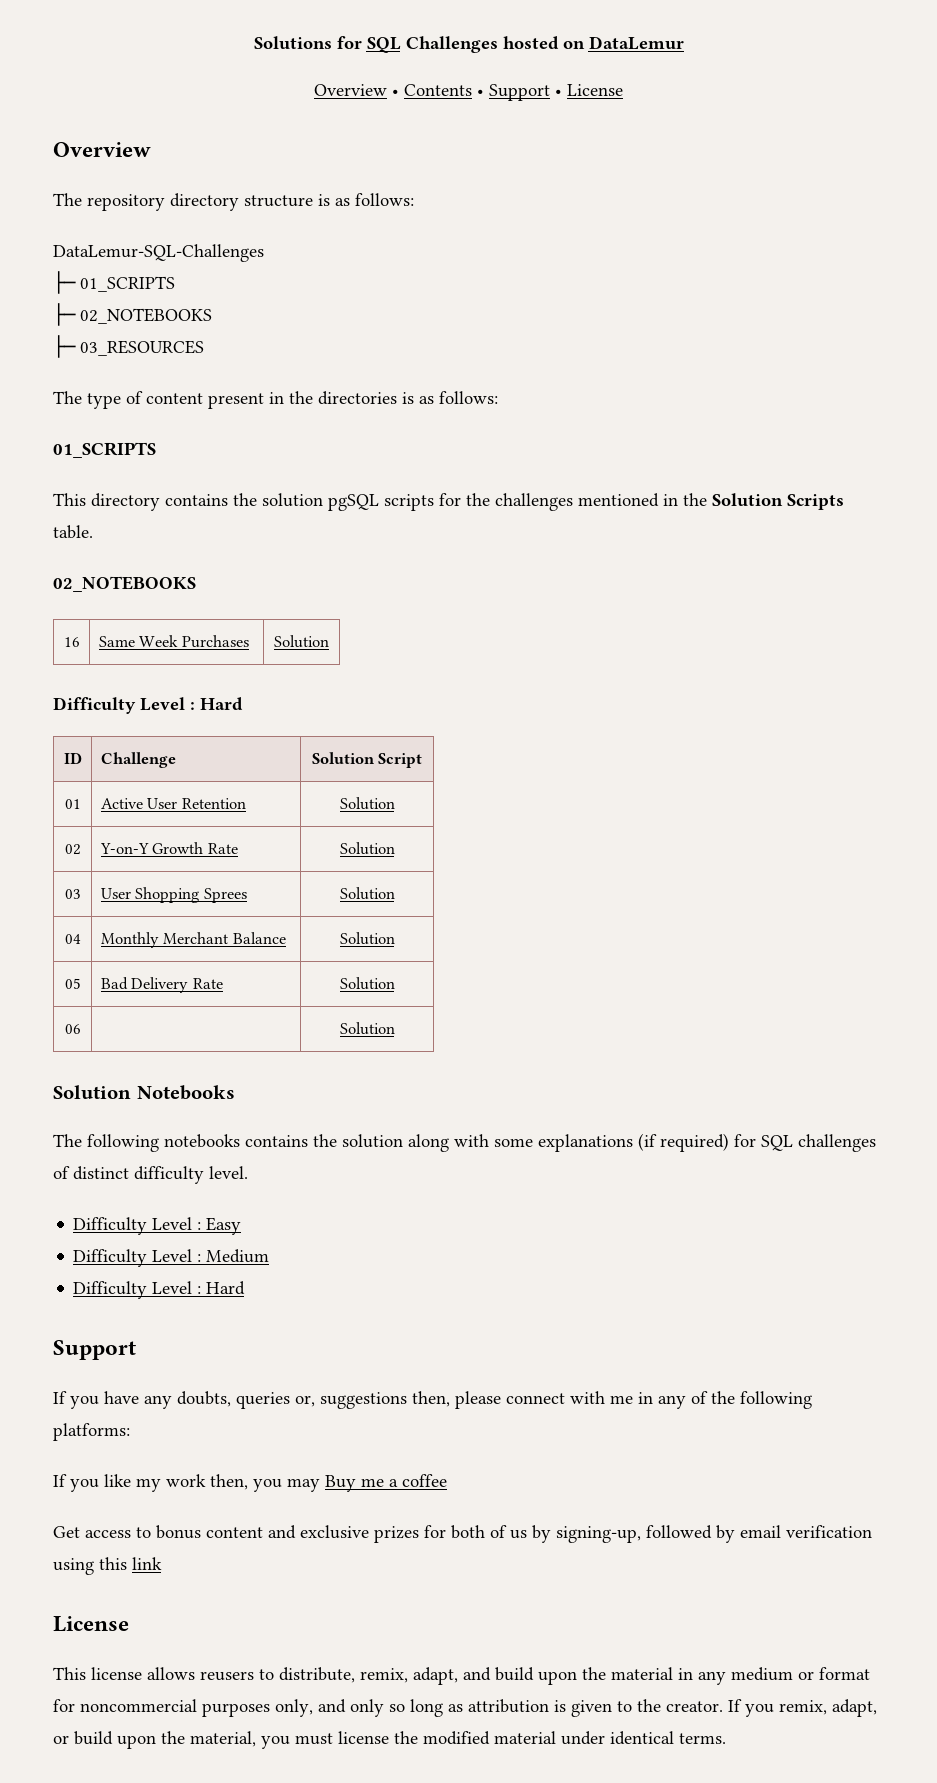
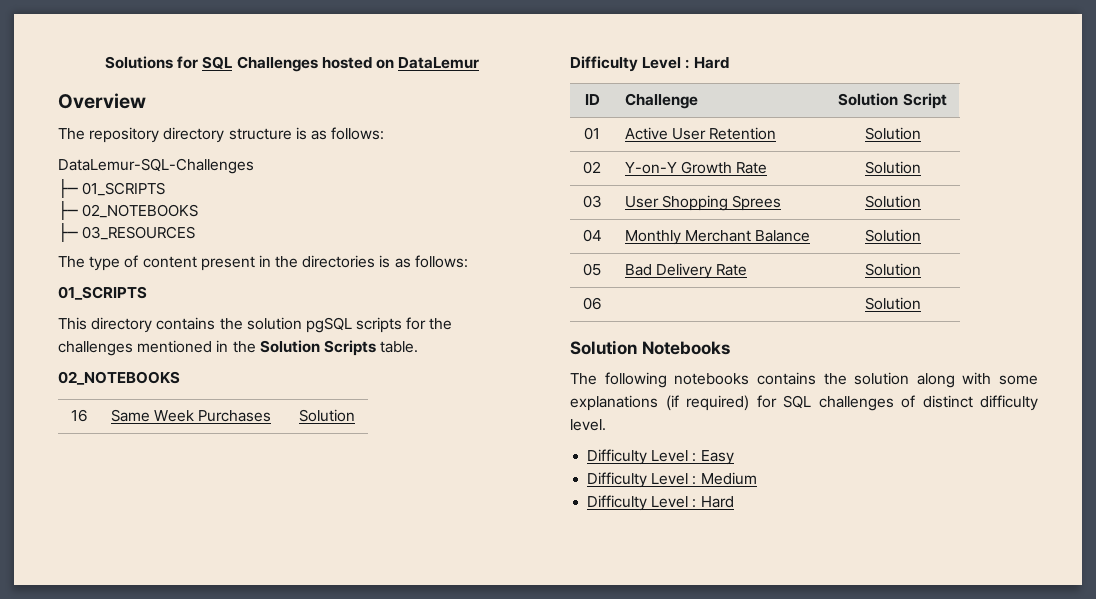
- Overview • Contents • Support • License
  Difficulty Level : Medium
  Difficulty Level : Hard
- Support
- If you have any doubts, queries or, suggestions then, please connect with me in any of the following platforms:
- If you like my work then, you may Buy me a coffee
- Get access to bonus content and exclusive prizes for both of us by signing-up, followed by email verification using this link
- License
- This license allows reusers to distribute, remix, adapt, and build upon the material in any medium or format for noncommercial purposes only, and only so long as attribution is given to the creator. If you remix, adapt, or build upon the material, you must license the modified material under identical terms.

